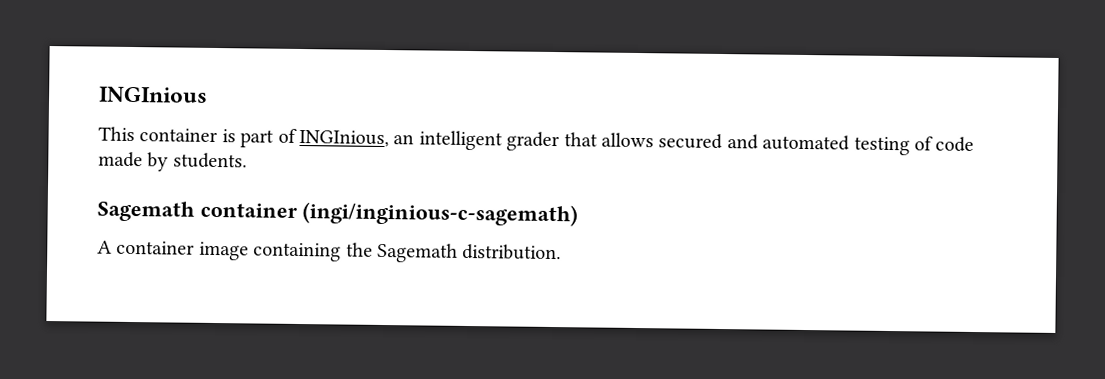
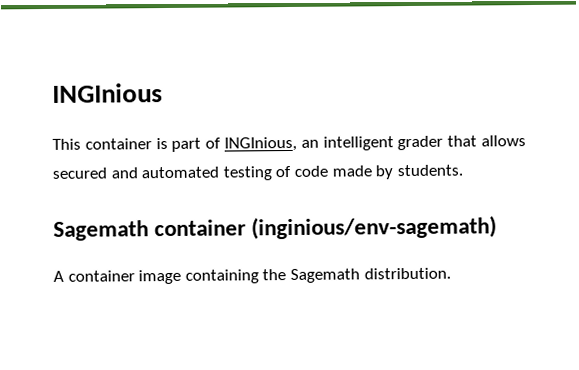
- Sagemath container (ingi/inginious-c-sagemath)
+ Sagemath container (inginious/env-sagemath)

